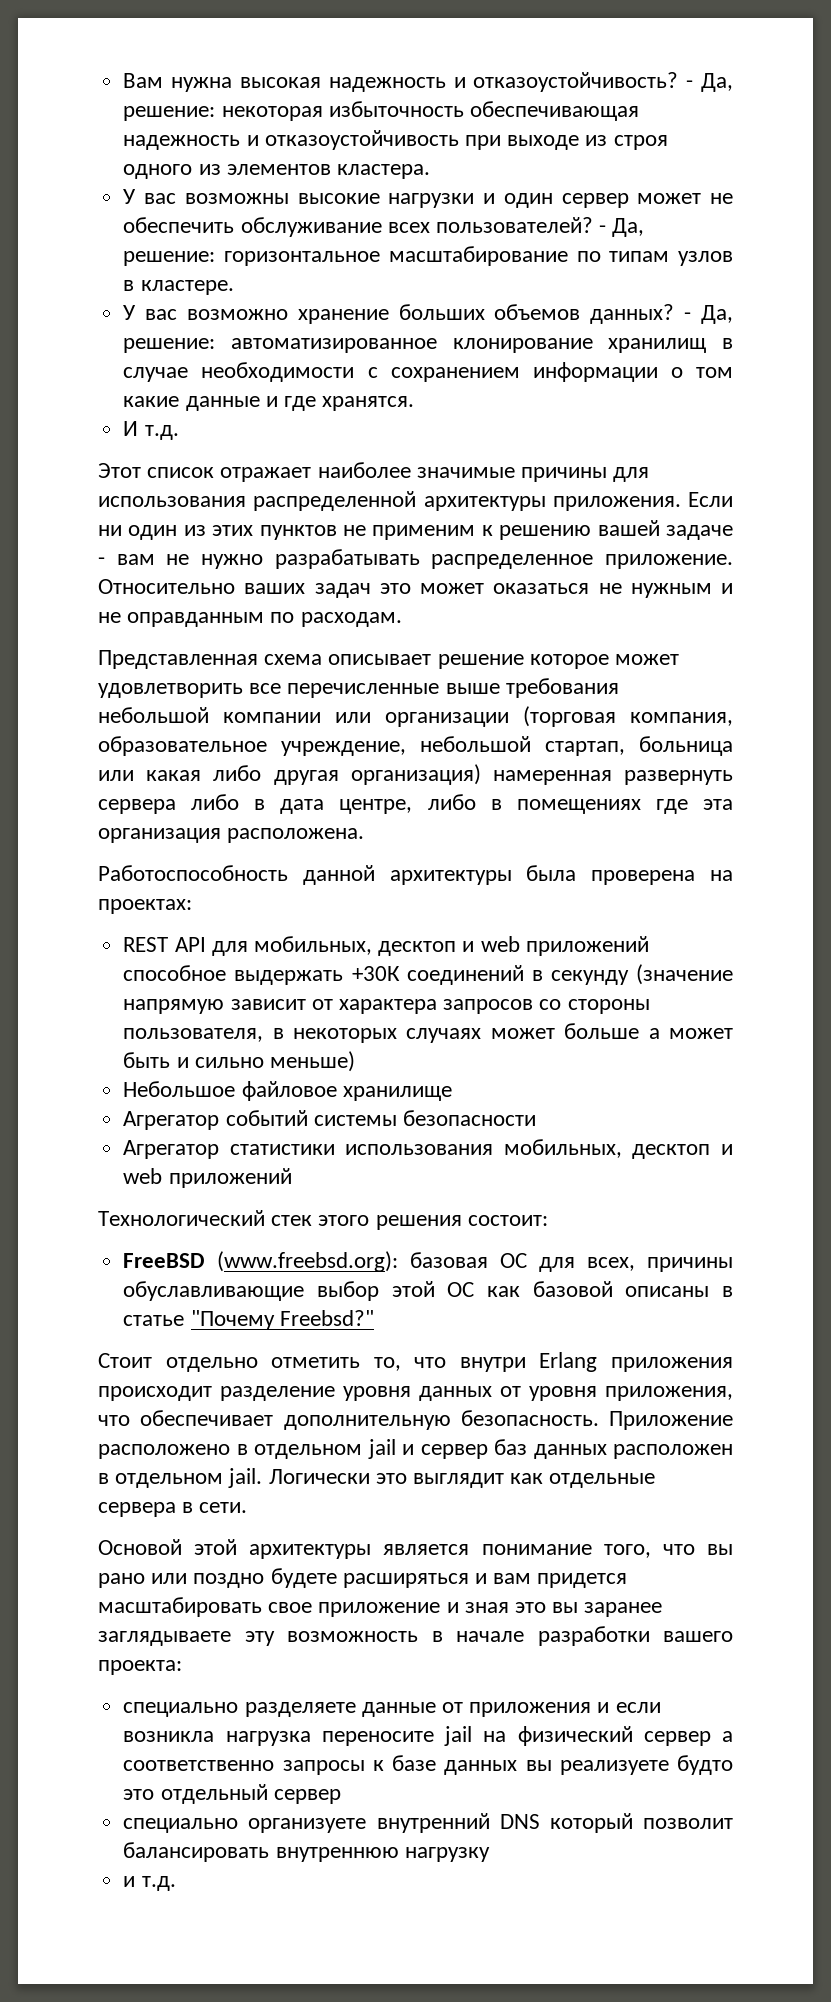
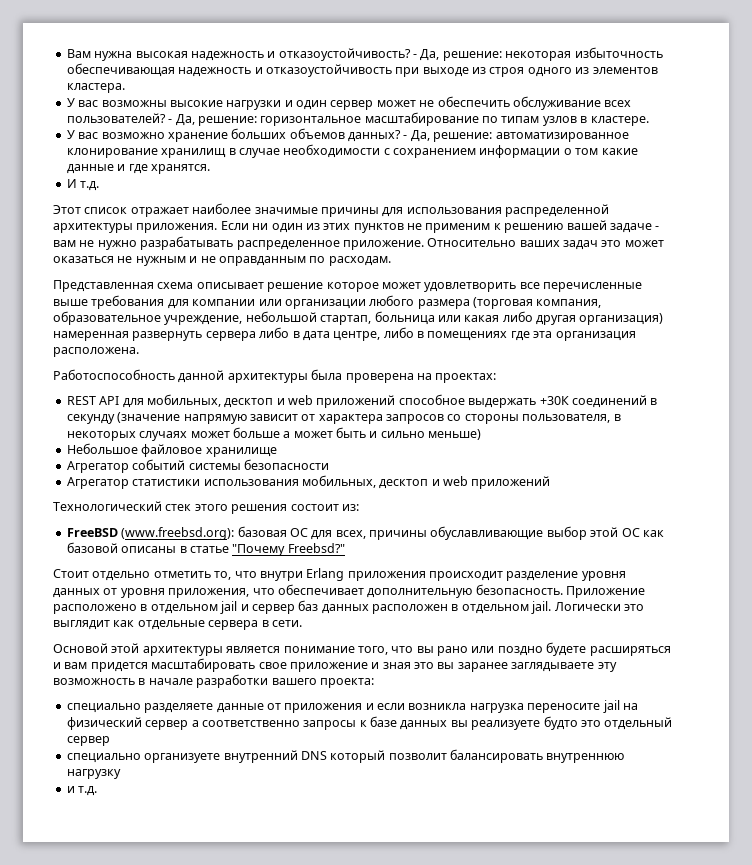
- Представленная схема описывает решение которое может удовлетворить все перечисленные выше требования небольшой компании или организации (торговая компания, образовательное учреждение, небольшой стартап, больница или какая либо другая организация) намеренная развернуть сервера либо в дата центре, либо в помещениях где эта организация расположена.
+ Представленная схема описывает решение которое может удовлетворить все перечисленные выше требования для компании или организации любого размера (торговая компания, образовательное учреждение, небольшой стартап, больница или какая либо другая организация) намеренная развернуть сервера либо в дата центре, либо в помещениях где эта организация расположена.
- Технологический стек этого решения состоит:
+ Технологический стек этого решения состоит из:

